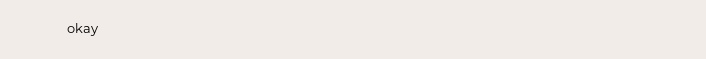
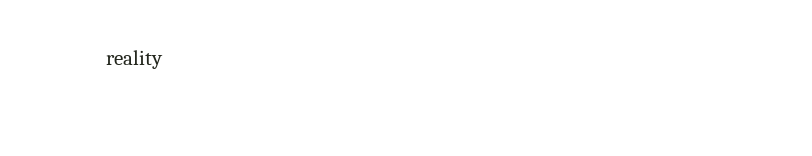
- okay
+ reality

